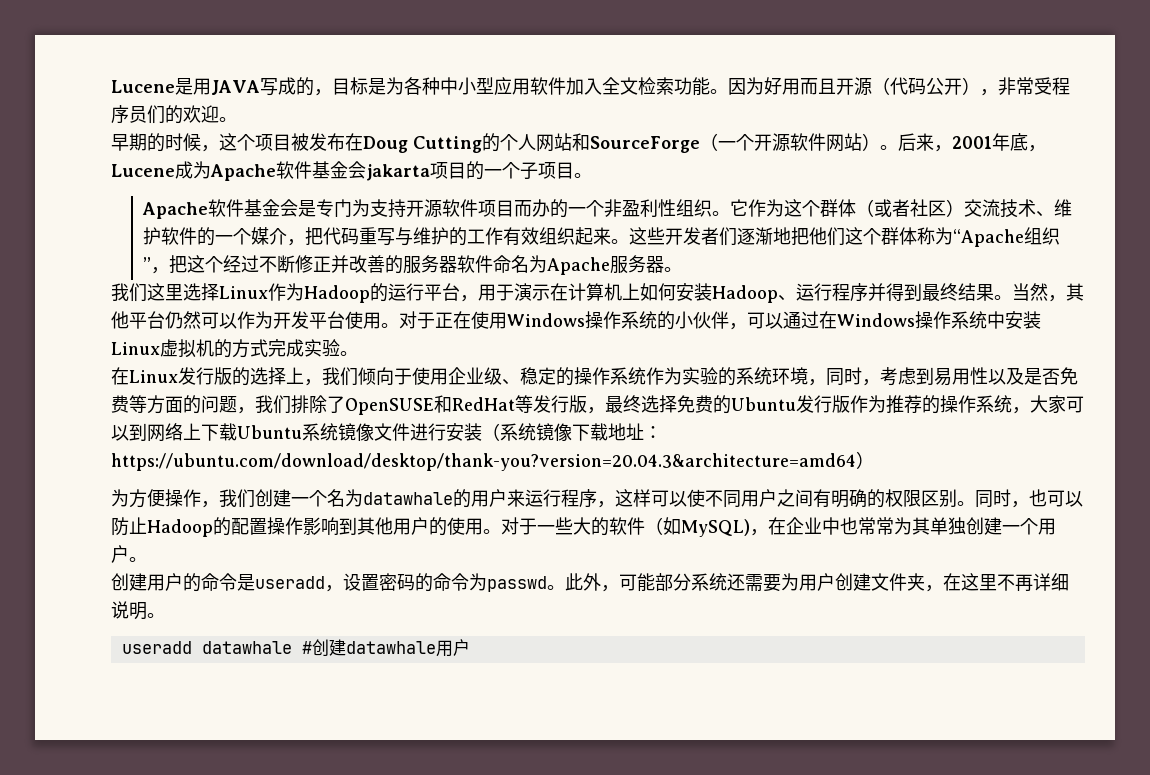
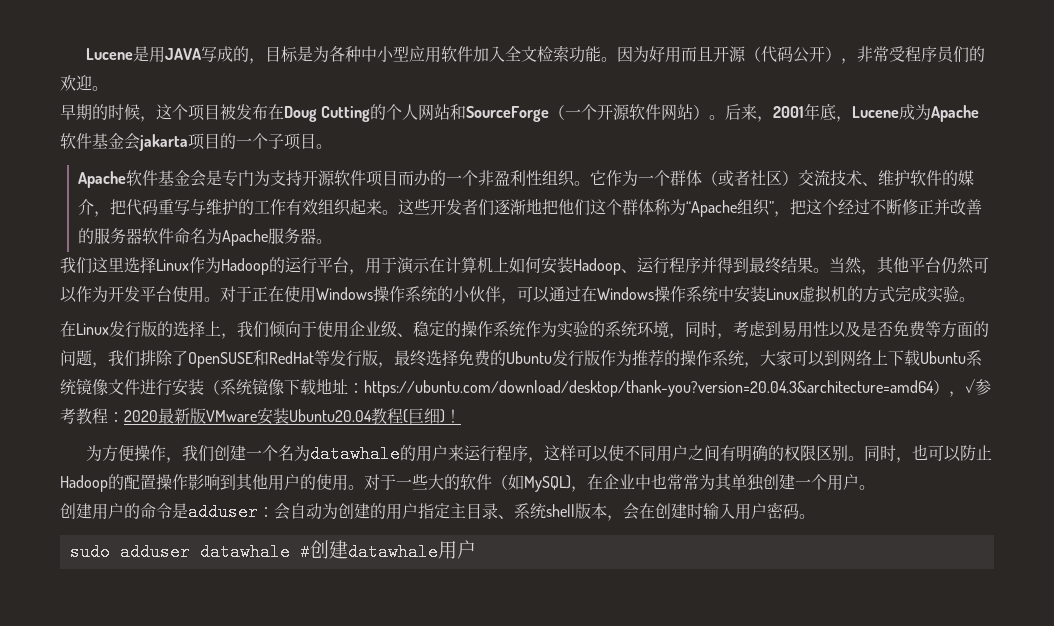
- 它作为这个群体（或者社区）交流技术、维护软件的一个媒介，把代码重写与维护的工作有效组织起来。
+ 它作为一个群体（或者社区）交流技术、维护软件的媒介，把代码重写与维护的工作有效组织起来。
- https://ubuntu.com/download/desktop/thank-you?version=20.04.3&architecture=amd64）
+ https://ubuntu.com/download/desktop/thank-you?version=20.04.3&architecture=amd64），✓参考教程：2020最新版VMware安装Ubuntu20.04教程(巨细)！
- 创建用户的命令是useradd，设置密码的命令为passwd。此外，可能部分系统还需要为用户创建文件夹，在这里不再详细说明。
- useradd datawhale #创建datawhale用户
+ 创建用户的命令是adduser：会自动为创建的用户指定主目录、系统shell版本，会在创建时输入用户密码。
+ sudo adduser datawhale #创建datawhale用户

